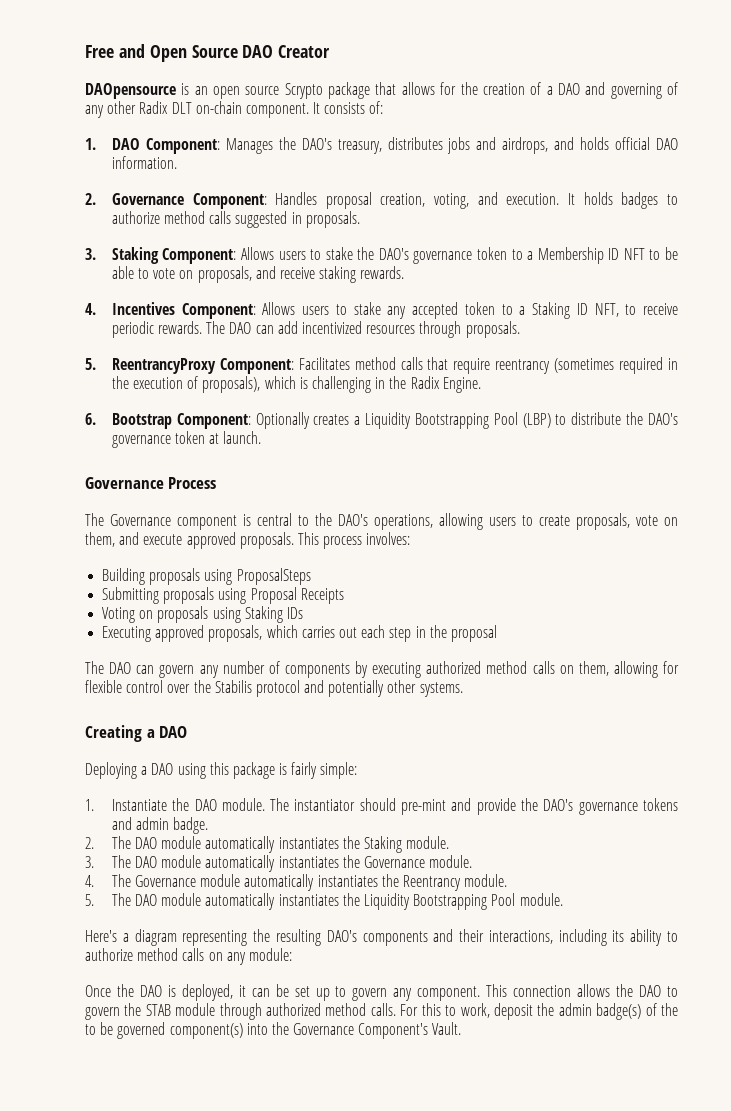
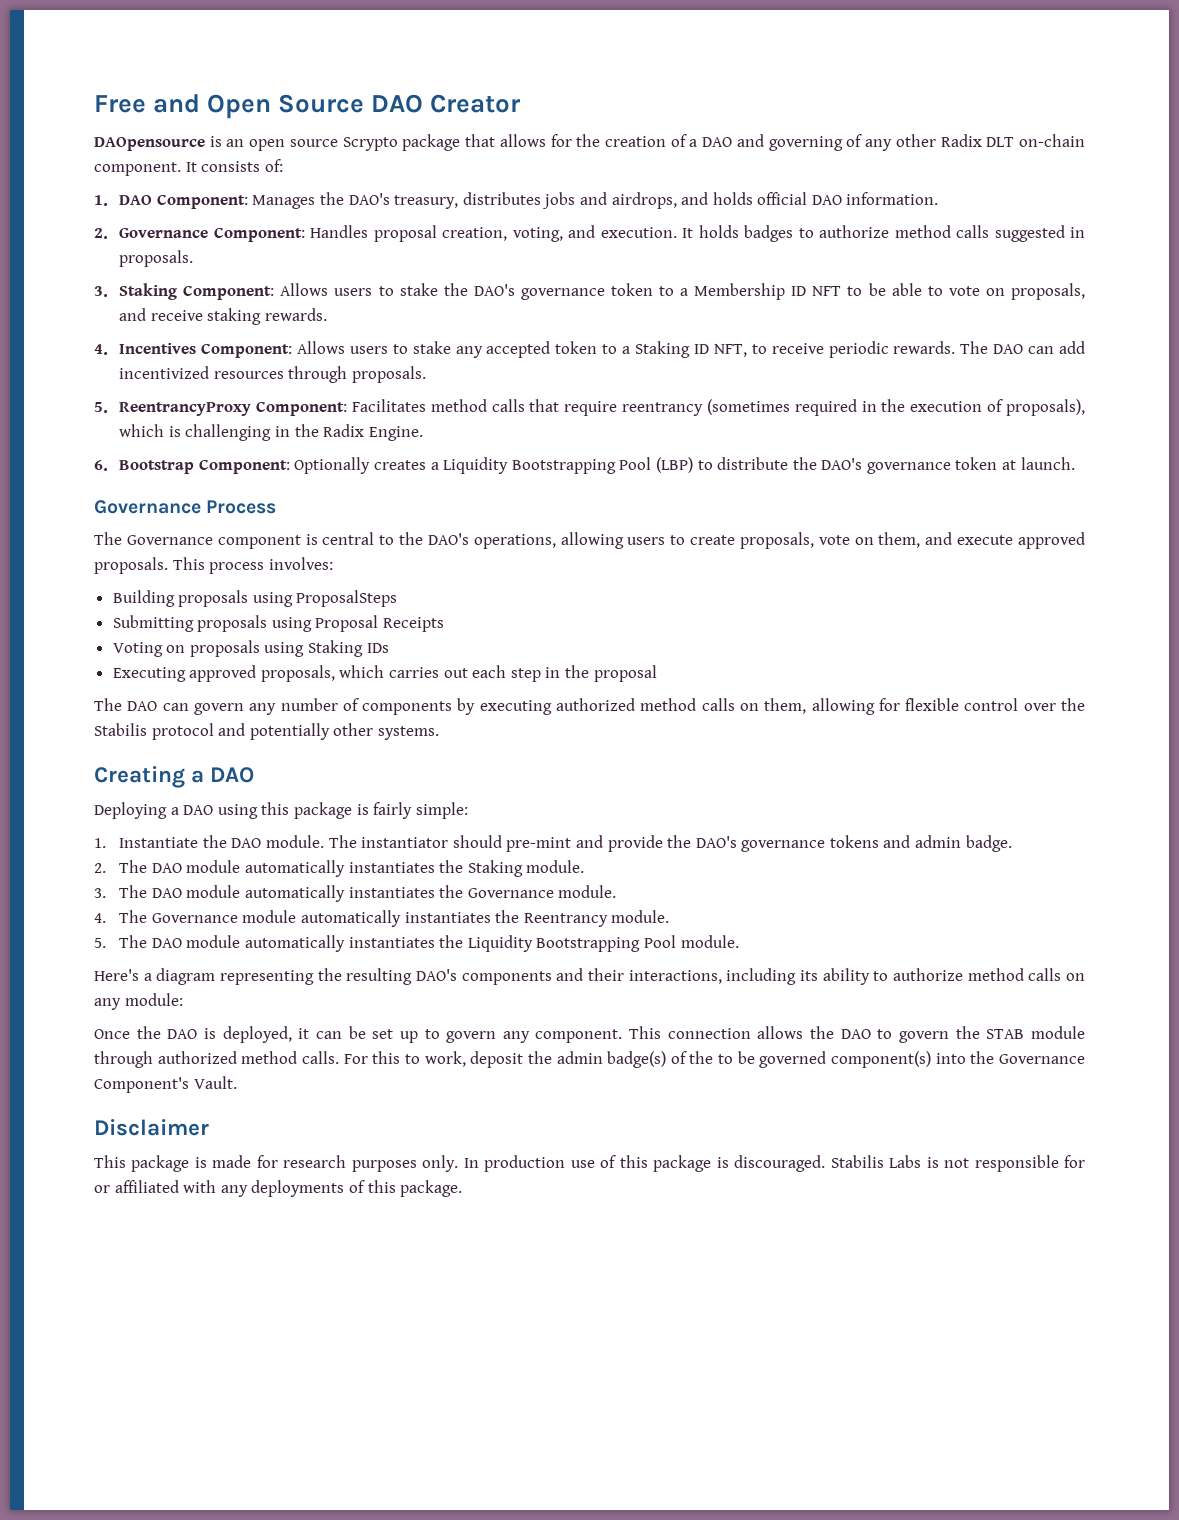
+ Disclaimer
+ This package is made for research purposes only. In production use of this package is discouraged. Stabilis Labs is not responsible for or affiliated with any deployments of this package.

